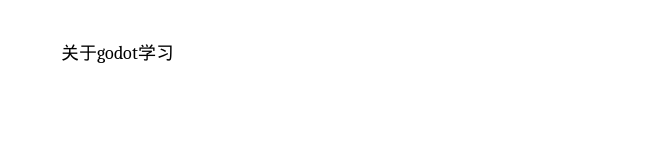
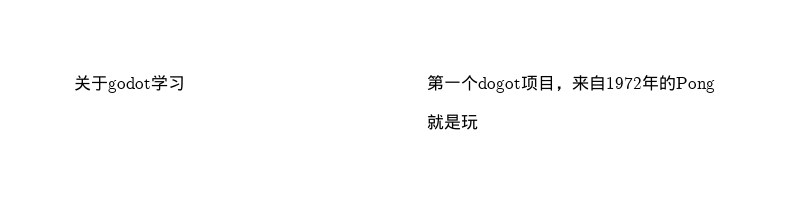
+ 第一个dogot项目，来自1972年的Pong
+ 就是玩

